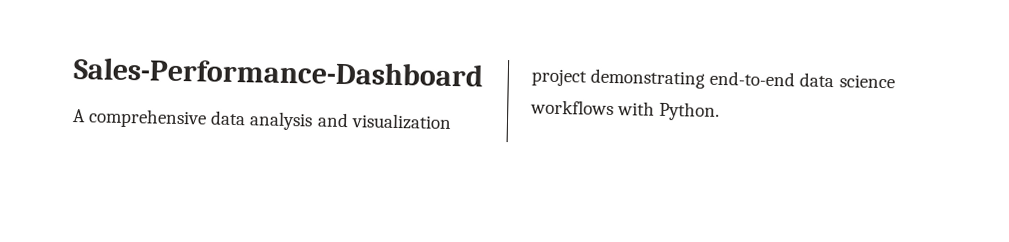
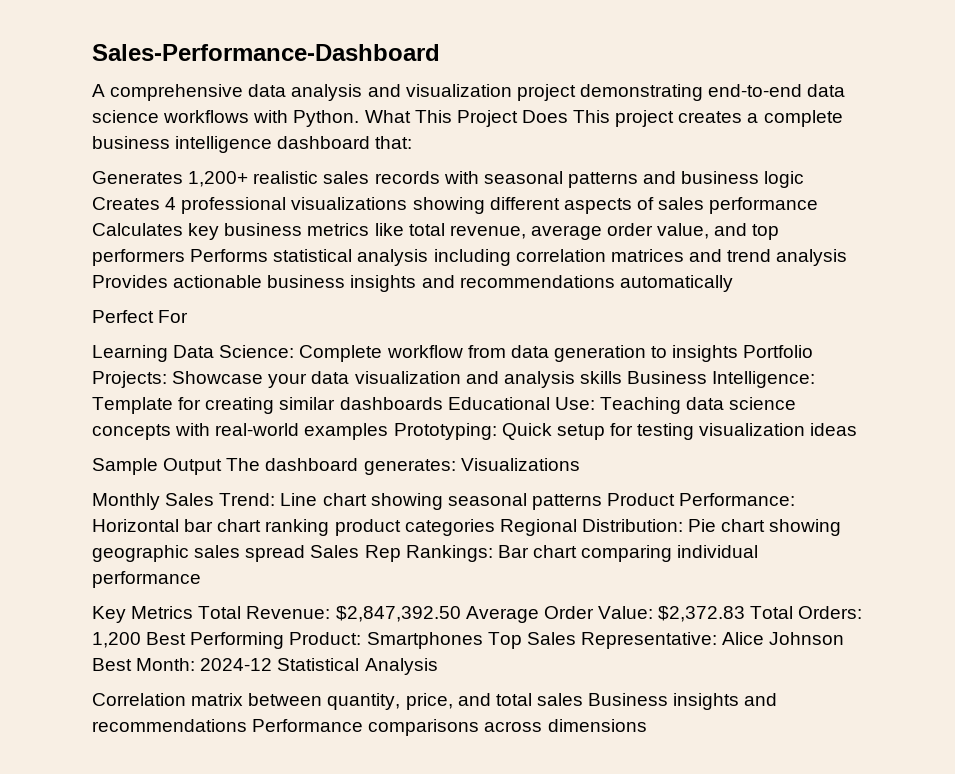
+ What This Project Does This project creates a complete business intelligence dashboard that:
+ Generates 1,200+ realistic sales records with seasonal patterns and business logic Creates 4 professional visualizations showing different aspects of sales performance Calculates key business metrics like total revenue, average order value, and top performers Performs statistical analysis including correlation matrices and trend analysis Provides actionable business insights and recommendations automatically
+ Perfect For
+ Learning Data Science: Complete workflow from data generation to insights Portfolio Projects: Showcase your data visualization and analysis skills Business Intelligence: Template for creating similar dashboards Educational Use: Teaching data science concepts with real-world examples Prototyping: Quick setup for testing visualization ideas
+ Sample Output The dashboard generates: Visualizations
+ Monthly Sales Trend: Line chart showing seasonal patterns Product Performance: Horizontal bar chart ranking product categories Regional Distribution: Pie chart showing geographic sales spread Sales Rep Rankings: Bar chart comparing individual performance
+ Key Metrics Total Revenue: $2,847,392.50 Average Order Value: $2,372.83 Total Orders: 1,200 Best Performing Product: Smartphones Top Sales Representative: Alice Johnson Best Month: 2024-12 Statistical Analysis
+ Correlation matrix between quantity, price, and total sales Business insights and recommendations Performance comparisons across dimensions

